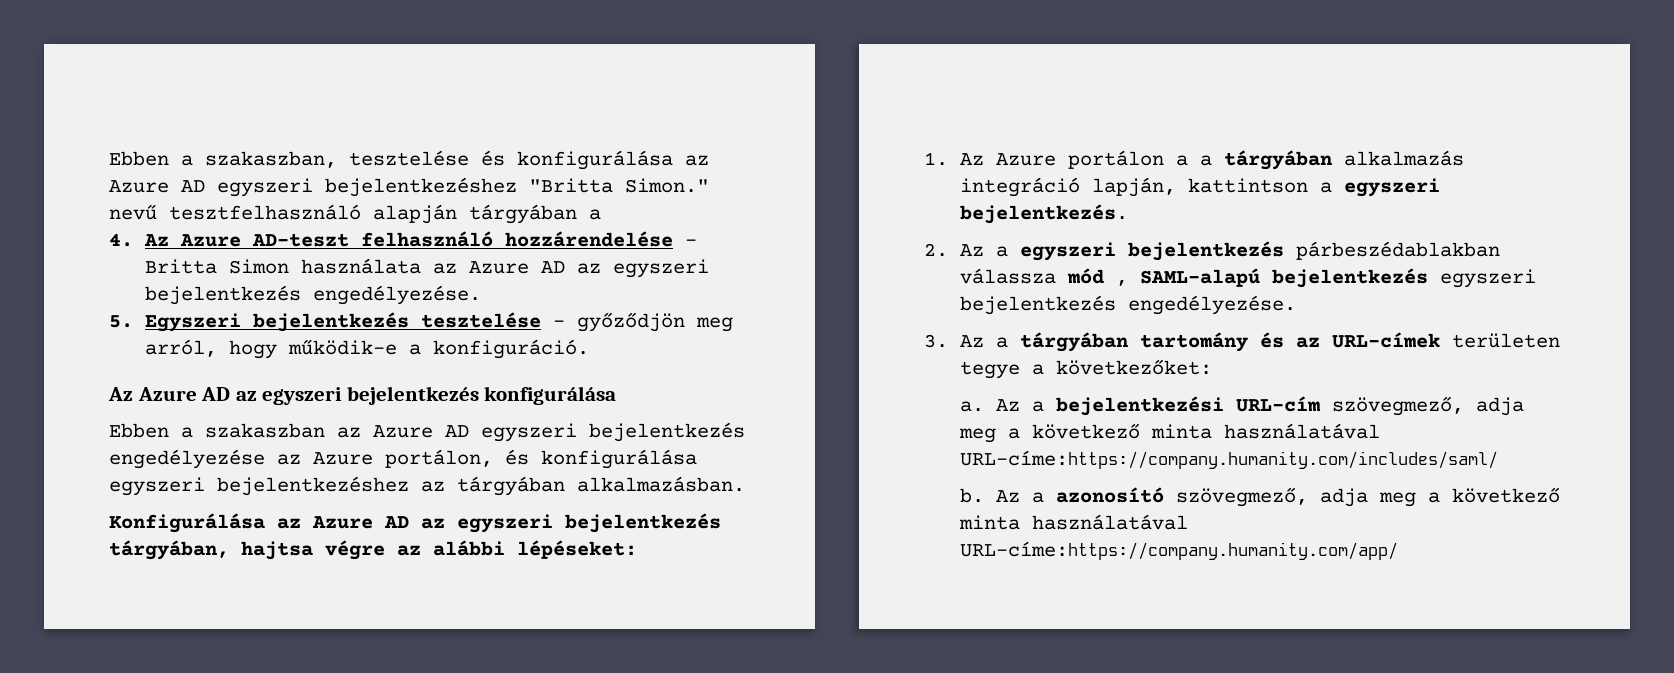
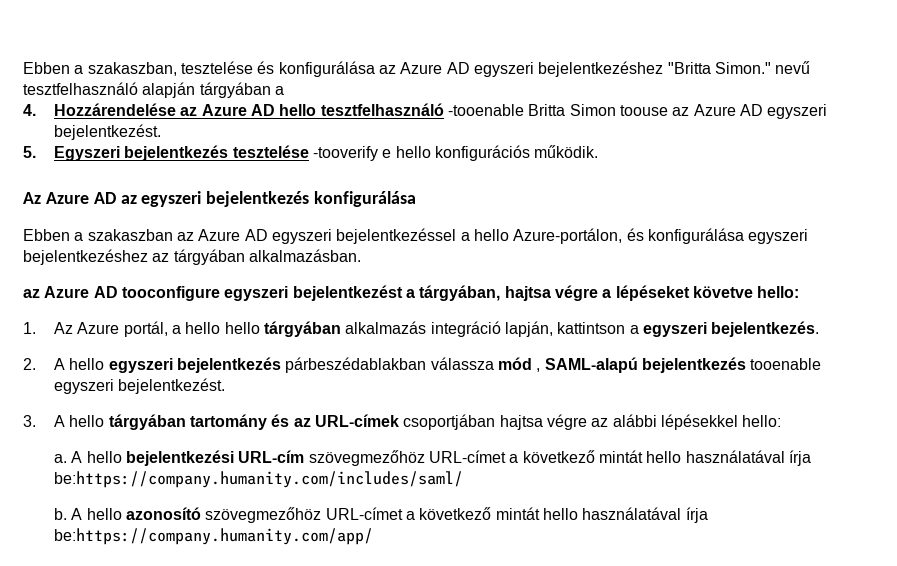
- 4. Az Azure AD-teszt felhasználó hozzárendelése - Britta Simon használata az Azure AD az egyszeri bejelentkezés engedélyezése.
- 5. Egyszeri bejelentkezés tesztelése – győződjön meg arról, hogy működik-e a konfiguráció.
+ 4. Hozzárendelése az Azure AD hello tesztfelhasználó -tooenable Britta Simon toouse az Azure AD egyszeri bejelentkezést.
+ 5. Egyszeri bejelentkezés tesztelése -tooverify e hello konfigurációs működik.
- Ebben a szakaszban az Azure AD egyszeri bejelentkezés engedélyezése az Azure portálon, és konfigurálása egyszeri bejelentkezéshez az tárgyában alkalmazásban.
+ Ebben a szakaszban az Azure AD egyszeri bejelentkezéssel a hello Azure-portálon, és konfigurálása egyszeri bejelentkezéshez az tárgyában alkalmazásban.
- Konfigurálása az Azure AD az egyszeri bejelentkezés tárgyában, hajtsa végre az alábbi lépéseket:
+ az Azure AD tooconfigure egyszeri bejelentkezést a tárgyában, hajtsa végre a lépéseket követve hello:
- 1. Az Azure portálon a a tárgyában alkalmazás integráció lapján, kattintson a egyszeri bejelentkezés.
+ 1. Az Azure portál, a hello hello tárgyában alkalmazás integráció lapján, kattintson a egyszeri bejelentkezés.
- 2. Az a egyszeri bejelentkezés párbeszédablakban válassza mód , SAML-alapú bejelentkezés egyszeri bejelentkezés engedélyezése.
+ 2. A hello egyszeri bejelentkezés párbeszédablakban válassza mód , SAML-alapú bejelentkezés tooenable egyszeri bejelentkezést.
- 3. Az a tárgyában tartomány és az URL-címek területen tegye a következőket:
- a. Az a bejelentkezési URL-cím szövegmező, adja meg a következő minta használatával URL-címe:https://company.humanity.com/includes/saml/
- b. Az a azonosító szövegmező, adja meg a következő minta használatával URL-címe:https://company.humanity.com/app/
+ 3. A hello tárgyában tartomány és az URL-címek csoportjában hajtsa végre az alábbi lépésekkel hello:
+ a. A hello bejelentkezési URL-cím szövegmezőhöz URL-címet a következő mintát hello használatával írja be:https://company.humanity.com/includes/saml/
+ b. A hello azonosító szövegmezőhöz URL-címet a következő mintát hello használatával írja be:https://company.humanity.com/app/

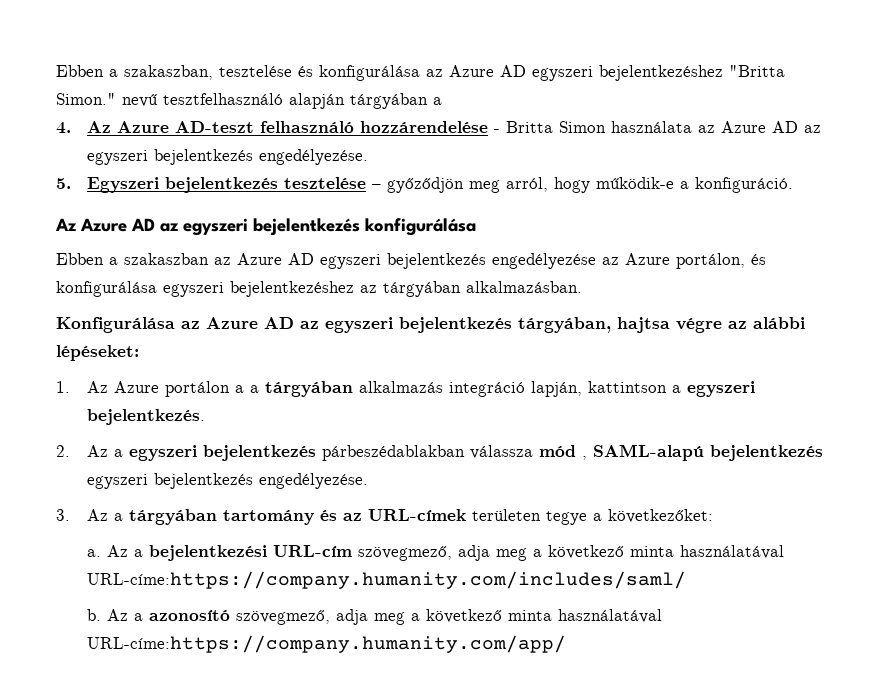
- 4. Hozzárendelése az Azure AD hello tesztfelhasználó -tooenable Britta Simon toouse az Azure AD egyszeri bejelentkezést.
- 5. Egyszeri bejelentkezés tesztelése -tooverify e hello konfigurációs működik.
+ 4. Az Azure AD-teszt felhasználó hozzárendelése - Britta Simon használata az Azure AD az egyszeri bejelentkezés engedélyezése.
+ 5. Egyszeri bejelentkezés tesztelése – győződjön meg arról, hogy működik-e a konfiguráció.
- Ebben a szakaszban az Azure AD egyszeri bejelentkezéssel a hello Azure-portálon, és konfigurálása egyszeri bejelentkezéshez az tárgyában alkalmazásban.
+ Ebben a szakaszban az Azure AD egyszeri bejelentkezés engedélyezése az Azure portálon, és konfigurálása egyszeri bejelentkezéshez az tárgyában alkalmazásban.
- az Azure AD tooconfigure egyszeri bejelentkezést a tárgyában, hajtsa végre a lépéseket követve hello:
+ Konfigurálása az Azure AD az egyszeri bejelentkezés tárgyában, hajtsa végre az alábbi lépéseket:
- 1. Az Azure portál, a hello hello tárgyában alkalmazás integráció lapján, kattintson a egyszeri bejelentkezés.
+ 1. Az Azure portálon a a tárgyában alkalmazás integráció lapján, kattintson a egyszeri bejelentkezés.
- 2. A hello egyszeri bejelentkezés párbeszédablakban válassza mód , SAML-alapú bejelentkezés tooenable egyszeri bejelentkezést.
+ 2. Az a egyszeri bejelentkezés párbeszédablakban válassza mód , SAML-alapú bejelentkezés egyszeri bejelentkezés engedélyezése.
- 3. A hello tárgyában tartomány és az URL-címek csoportjában hajtsa végre az alábbi lépésekkel hello:
- a. A hello bejelentkezési URL-cím szövegmezőhöz URL-címet a következő mintát hello használatával írja be:https://company.humanity.com/includes/saml/
- b. A hello azonosító szövegmezőhöz URL-címet a következő mintát hello használatával írja be:https://company.humanity.com/app/
+ 3. Az a tárgyában tartomány és az URL-címek területen tegye a következőket:
+ a. Az a bejelentkezési URL-cím szövegmező, adja meg a következő minta használatával URL-címe:https://company.humanity.com/includes/saml/
+ b. Az a azonosító szövegmező, adja meg a következő minta használatával URL-címe:https://company.humanity.com/app/

